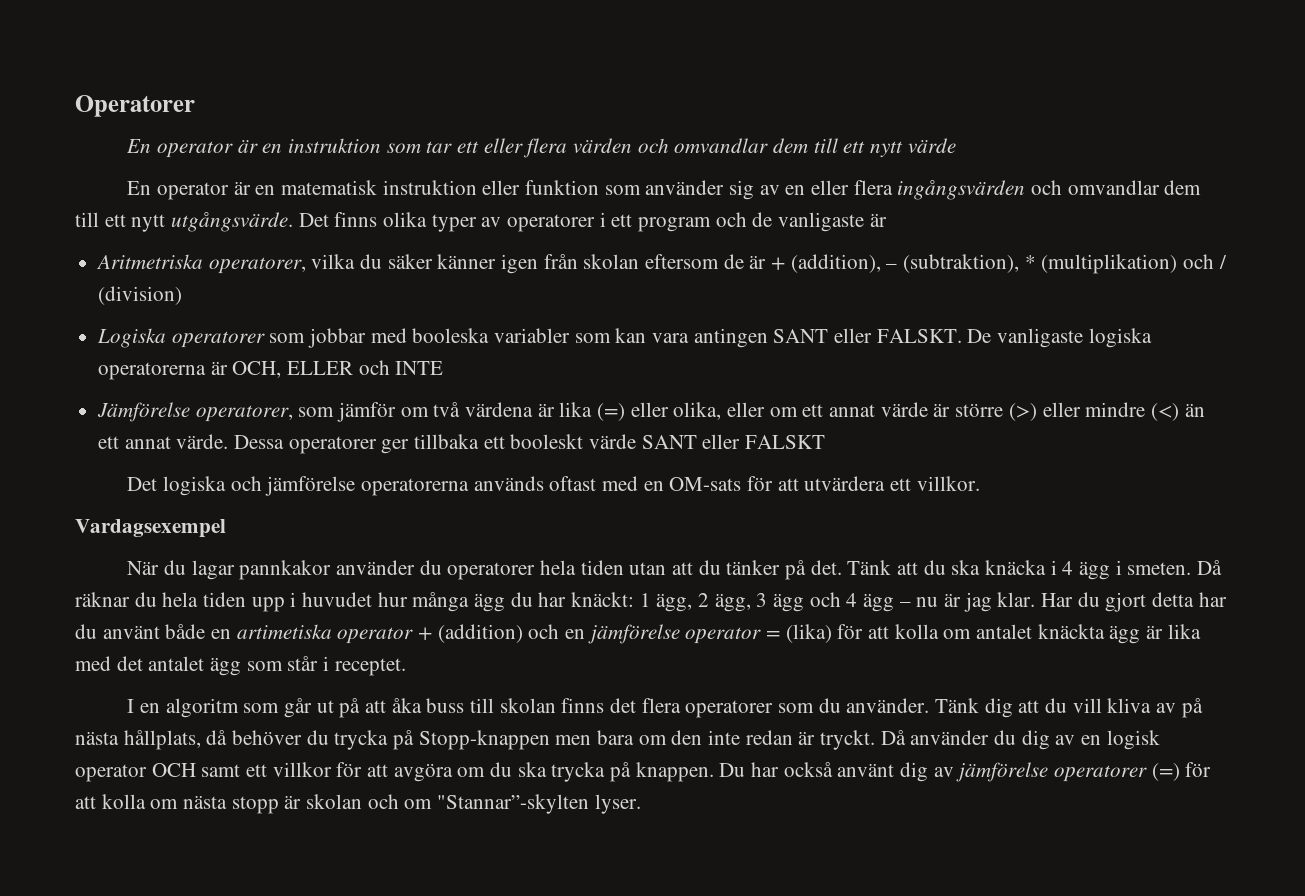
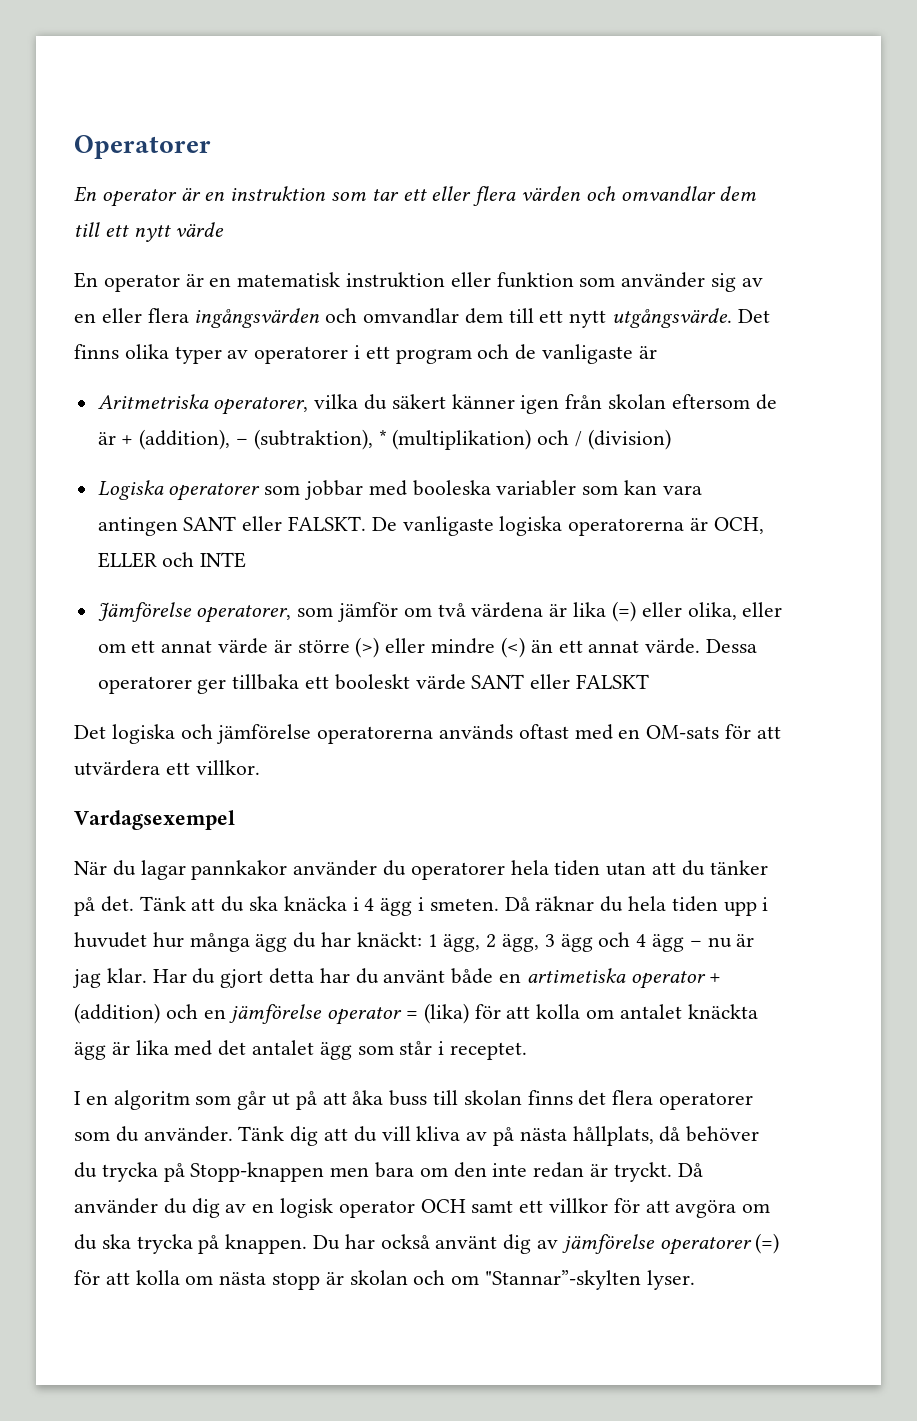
- Aritmetriska operatorer, vilka du säker känner igen från skolan eftersom de är + (addition), – (subtraktion), * (multiplikation) och / (division)
+ Aritmetriska operatorer, vilka du säkert känner igen från skolan eftersom de är + (addition), – (subtraktion), * (multiplikation) och / (division)

